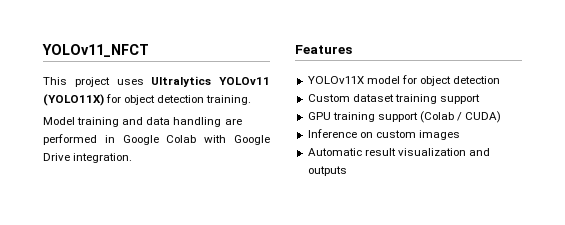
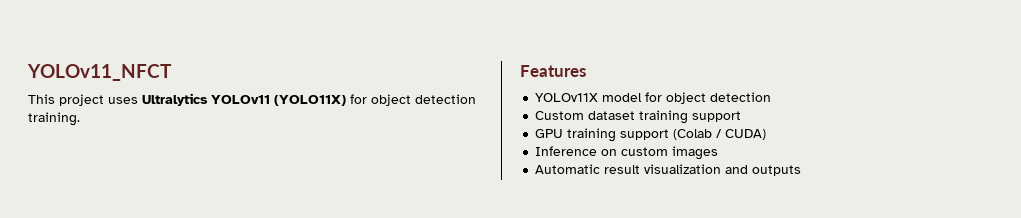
- Model training and data handling are performed in Google Colab with Google Drive integration.

